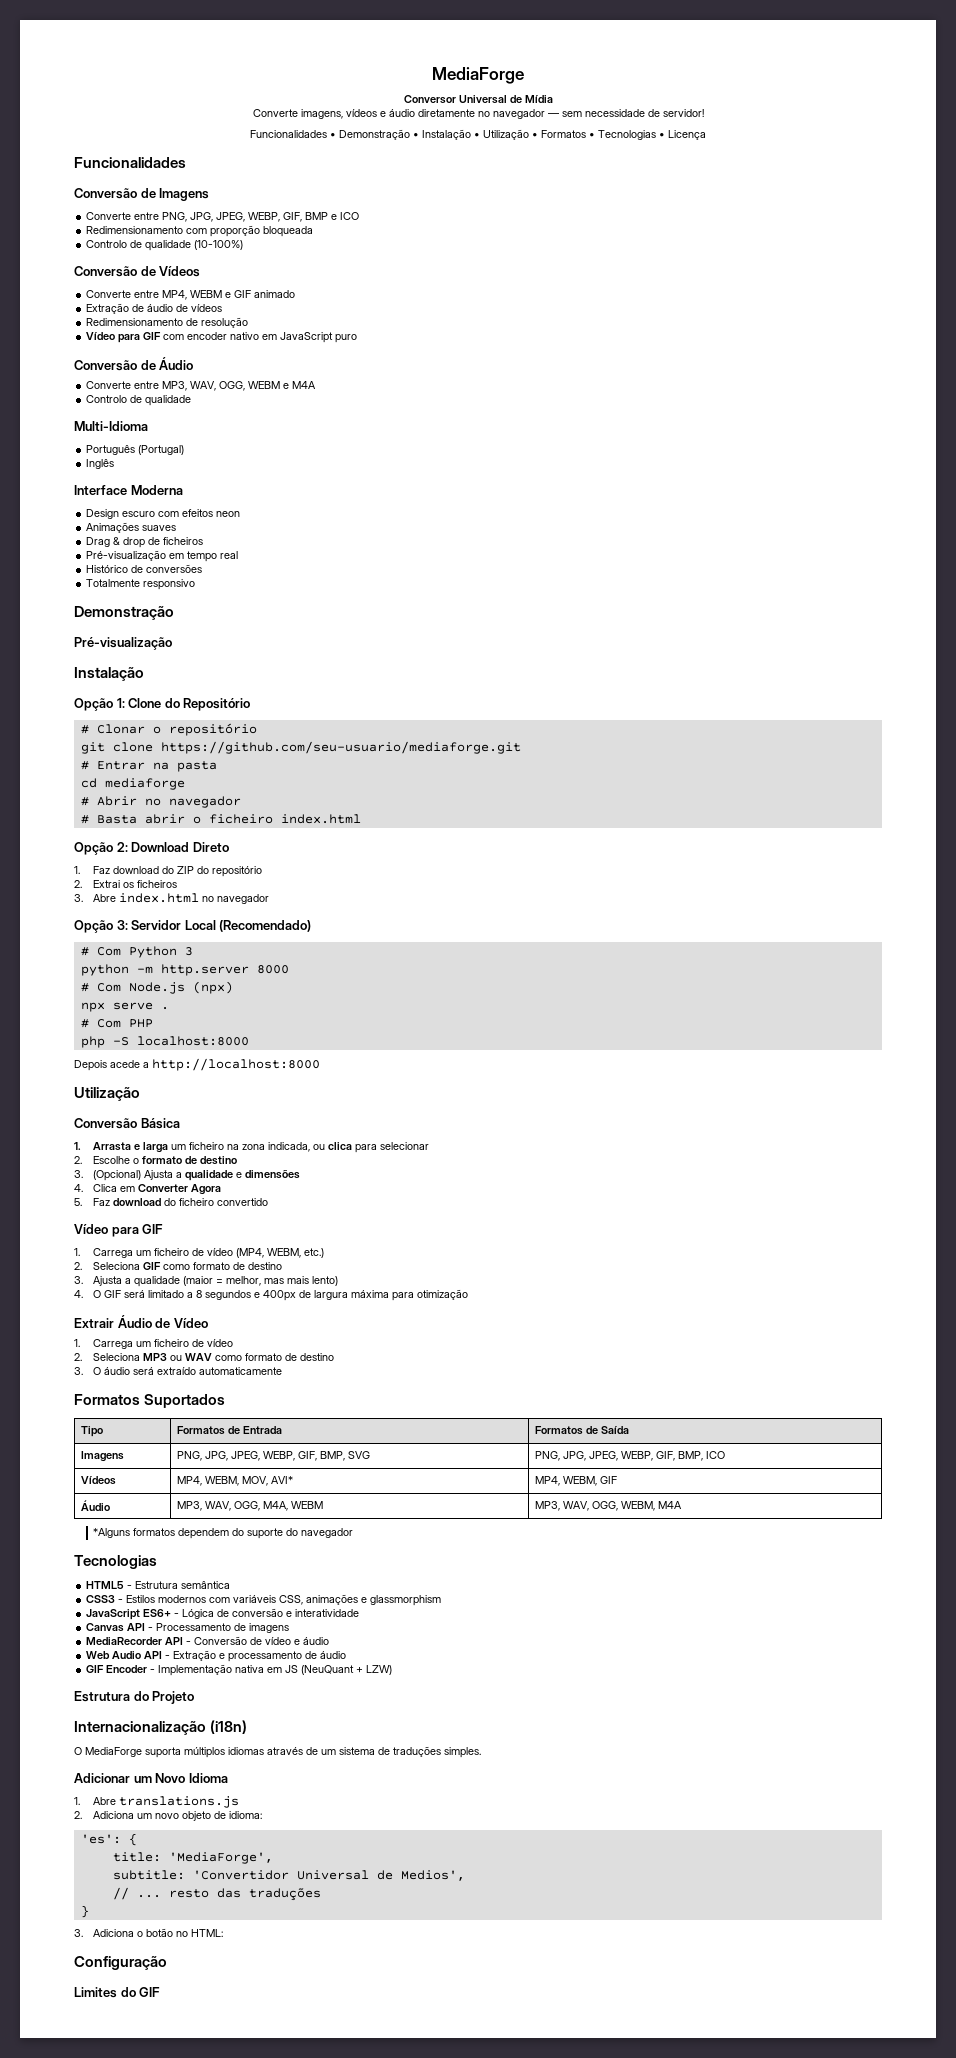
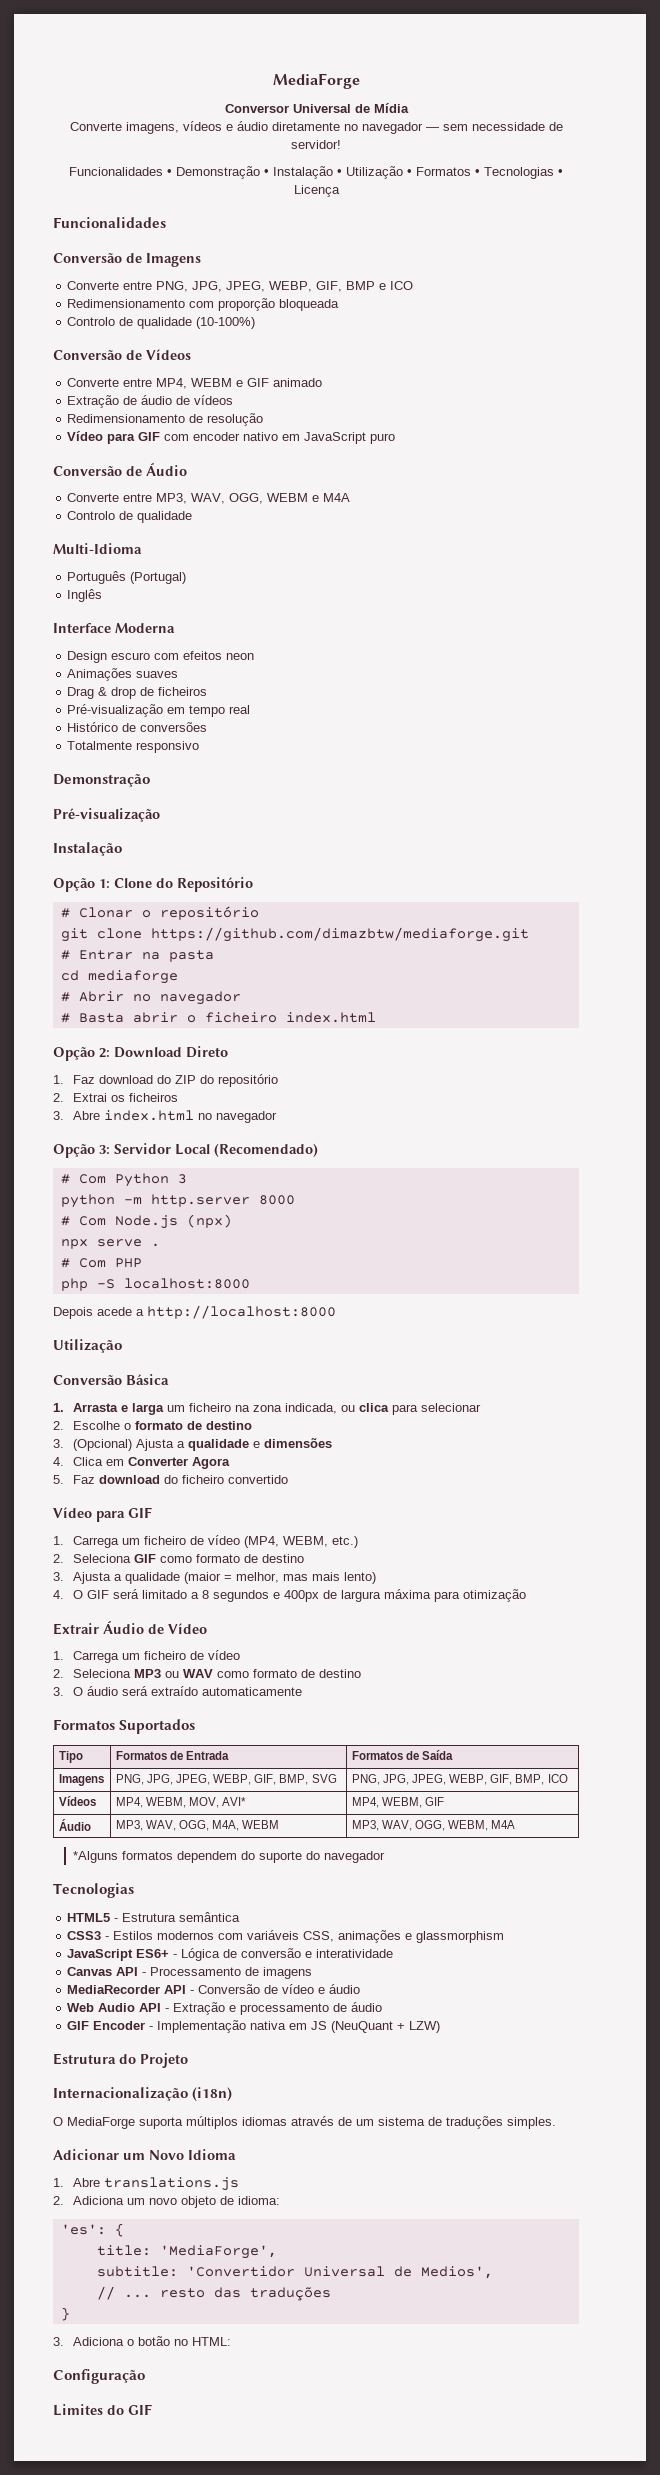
- git clone https://github.com/seu-usuario/mediaforge.git
+ git clone https://github.com/dimazbtw/mediaforge.git

